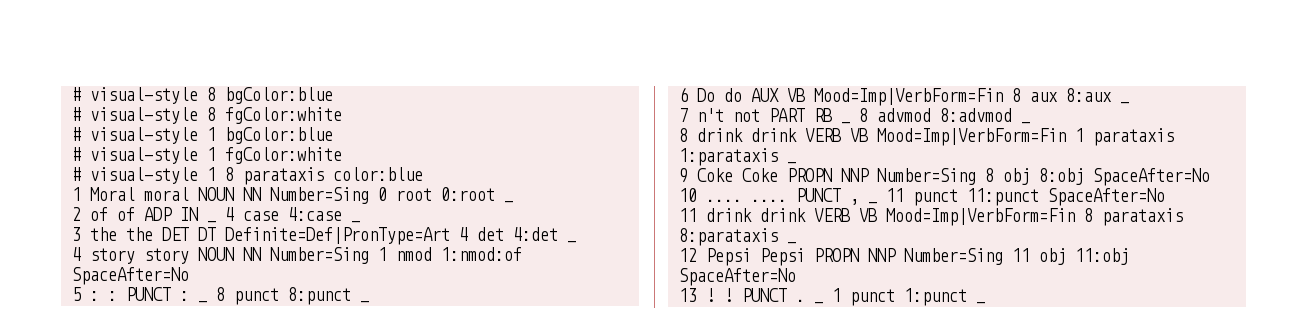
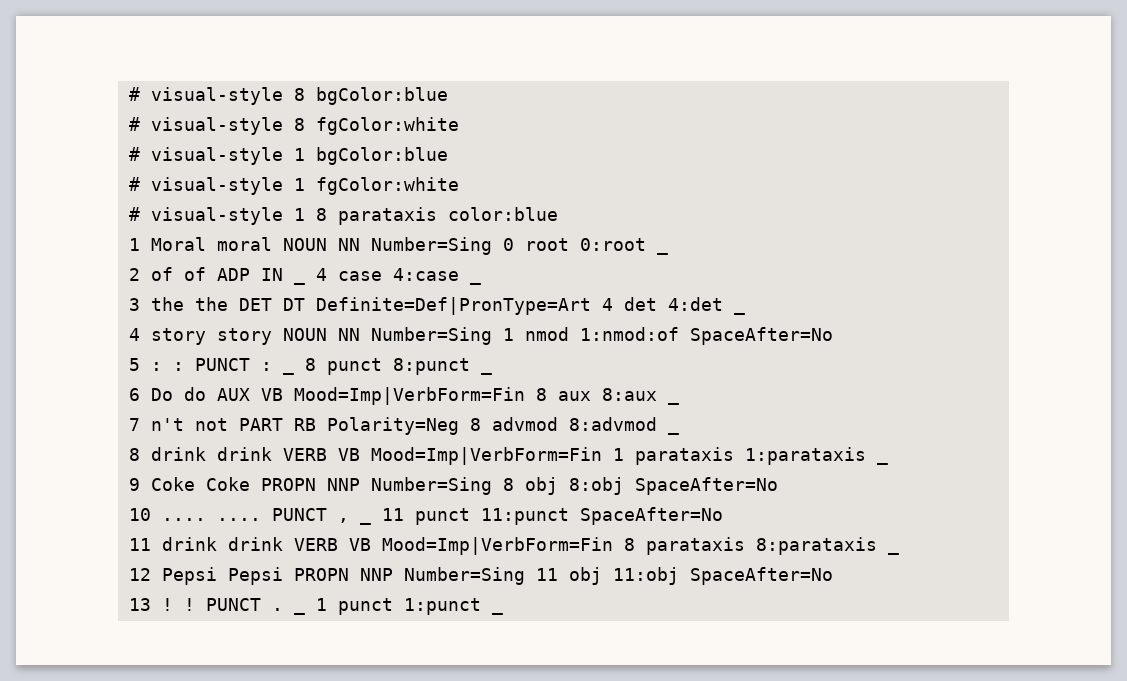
- 7 n't not PART RB _ 8 advmod 8:advmod _
+ 7 n't not PART RB Polarity=Neg 8 advmod 8:advmod _

